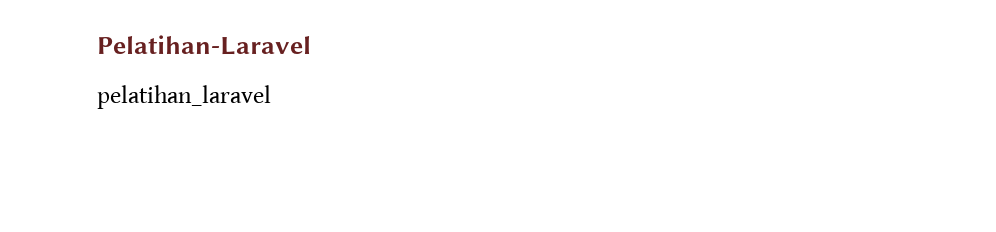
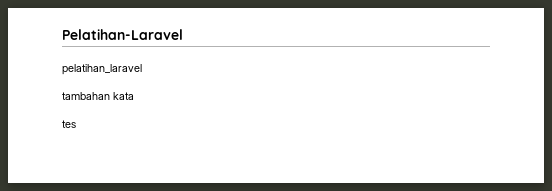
+ tambahan kata
+ tes

